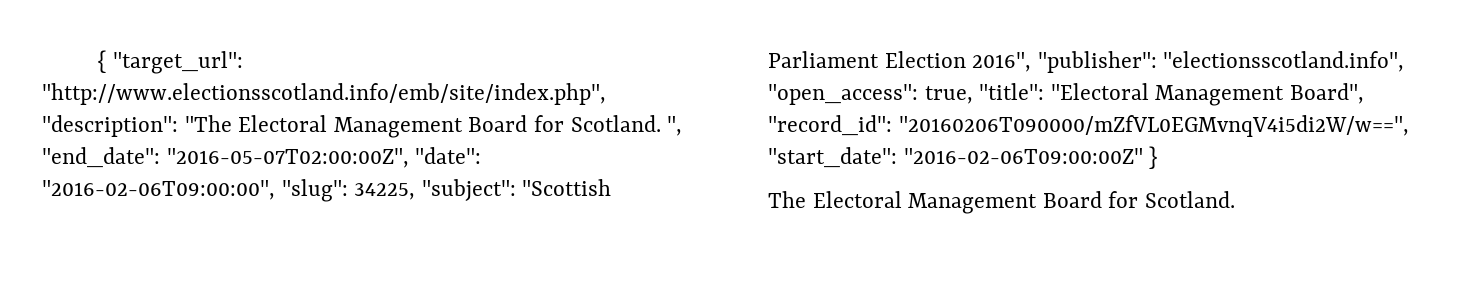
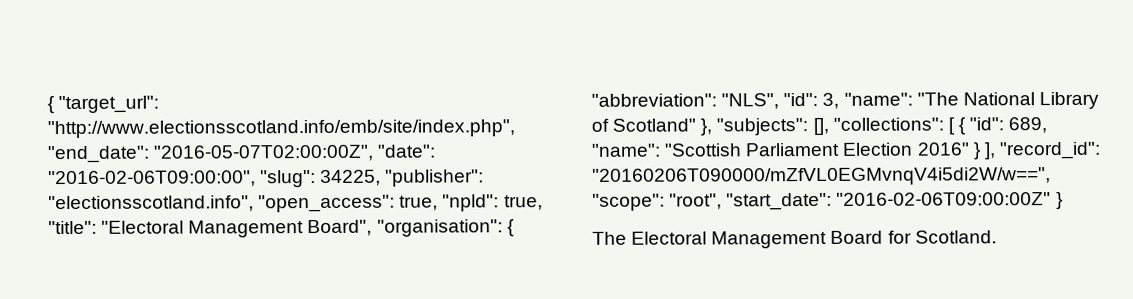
- { "target_url": "http://www.electionsscotland.info/emb/site/index.php", "description": "The Electoral Management Board for Scotland. ", "end_date": "2016-05-07T02:00:00Z", "date": "2016-02-06T09:00:00", "slug": 34225, "subject": "Scottish Parliament Election 2016", "publisher": "electionsscotland.info", "open_access": true, "title": "Electoral Management Board", "record_id": "20160206T090000/mZfVL0EGMvnqV4i5di2W/w==", "start_date": "2016-02-06T09:00:00Z" }
+ { "target_url": "http://www.electionsscotland.info/emb/site/index.php", "end_date": "2016-05-07T02:00:00Z", "date": "2016-02-06T09:00:00", "slug": 34225, "publisher": "electionsscotland.info", "open_access": true, "npld": true, "title": "Electoral Management Board", "organisation": { "abbreviation": "NLS", "id": 3, "name": "The National Library of Scotland" }, "subjects": [], "collections": [ { "id": 689, "name": "Scottish Parliament Election 2016" } ], "record_id": "20160206T090000/mZfVL0EGMvnqV4i5di2W/w==", "scope": "root", "start_date": "2016-02-06T09:00:00Z" }

